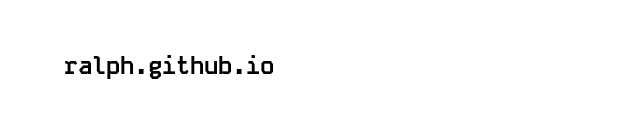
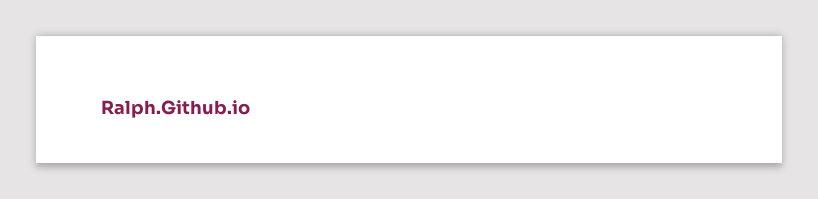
- ralph.github.io
+ Ralph.Github.io

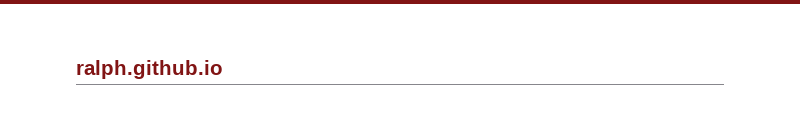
- Ralph.Github.io
+ ralph.github.io

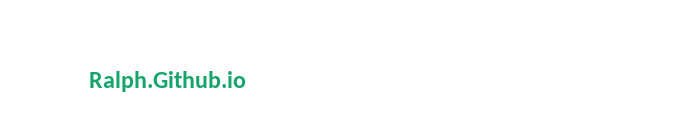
- ralph.github.io
+ Ralph.Github.io

